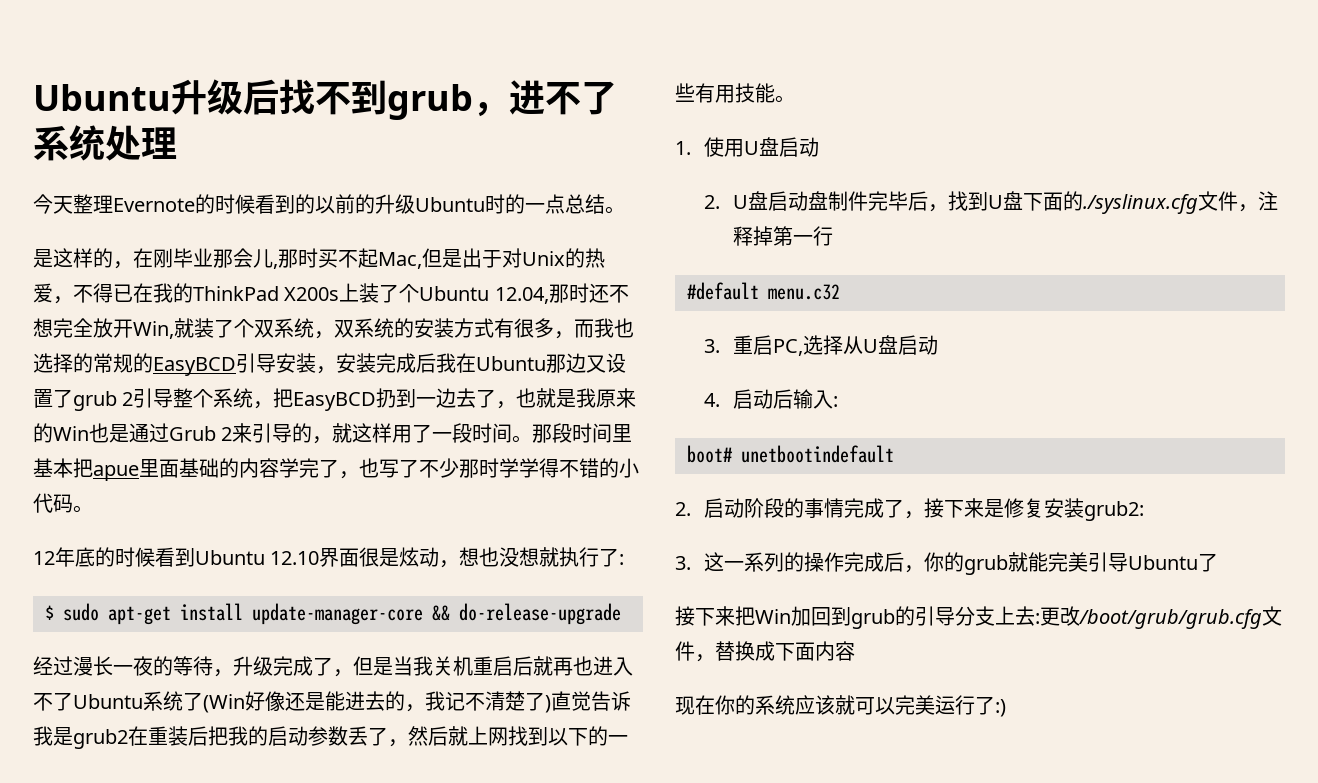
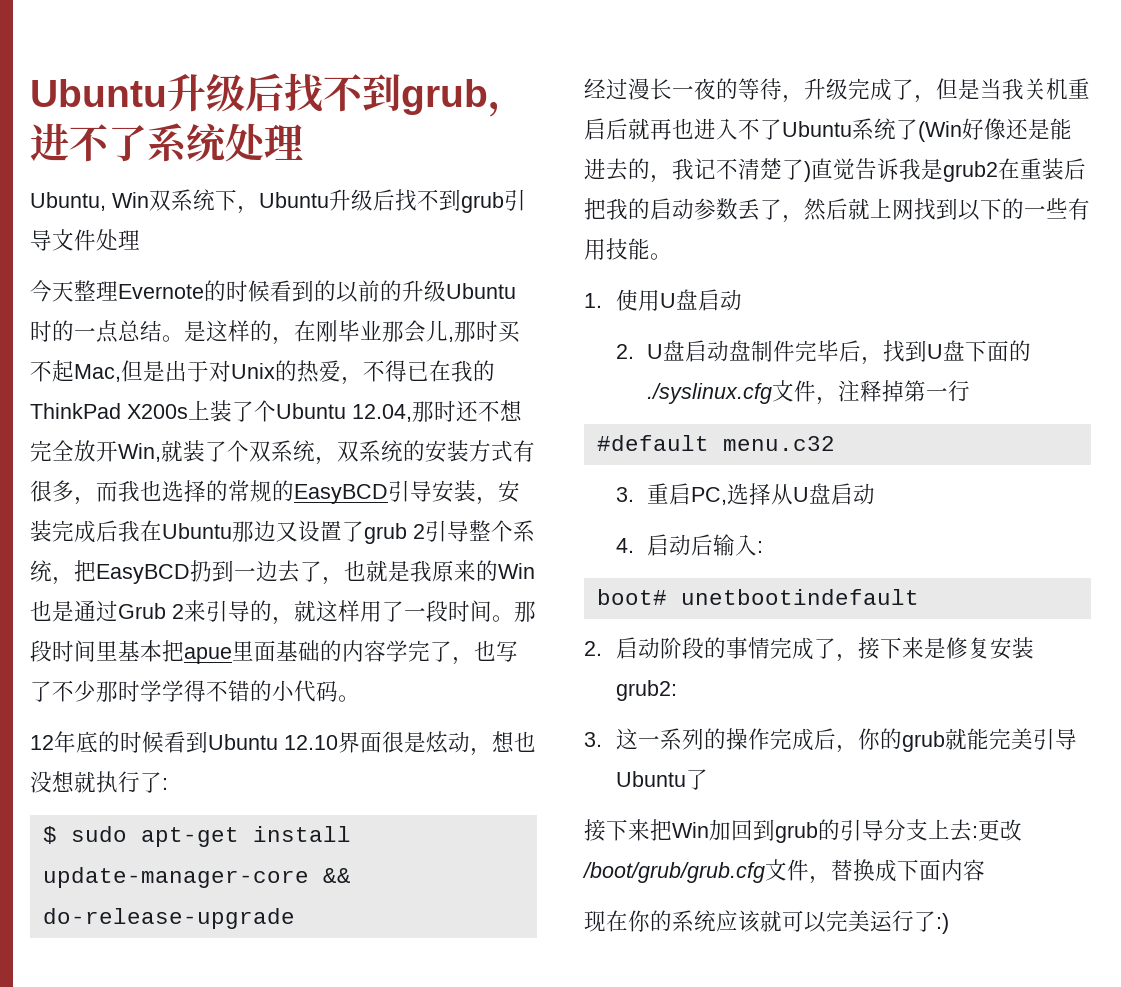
+ Ubuntu, Win双系统下，Ubuntu升级后找不到grub引导文件处理
- 今天整理Evernote的时候看到的以前的升级Ubuntu时的一点总结。
- 是这样的，在刚毕业那会儿,那时买不起Mac,但是出于对Unix的热爱，不得已在我的ThinkPad X200s上装了个Ubuntu 12.04,那时还不想完全放开Win,就装了个双系统，双系统的安装方式有很多，而我也选择的常规的EasyBCD引导安装，安装完成后我在Ubuntu那边又设置了grub 2引导整个系统，把EasyBCD扔到一边去了，也就是我原来的Win也是通过Grub 2来引导的，就这样用了一段时间。
+ 今天整理Evernote的时候看到的以前的升级Ubuntu时的一点总结。是这样的，在刚毕业那会儿,那时买不起Mac,但是出于对Unix的热爱，不得已在我的ThinkPad X200s上装了个Ubuntu 12.04,那时还不想完全放开Win,就装了个双系统，双系统的安装方式有很多，而我也选择的常规的EasyBCD引导安装，安装完成后我在Ubuntu那边又设置了grub 2引导整个系统，把EasyBCD扔到一边去了，也就是我原来的Win也是通过Grub 2来引导的，就这样用了一段时间。

